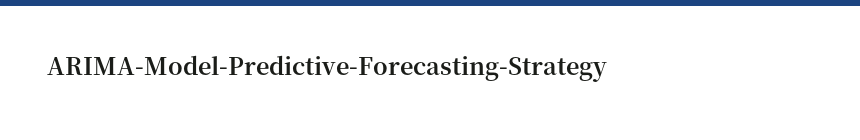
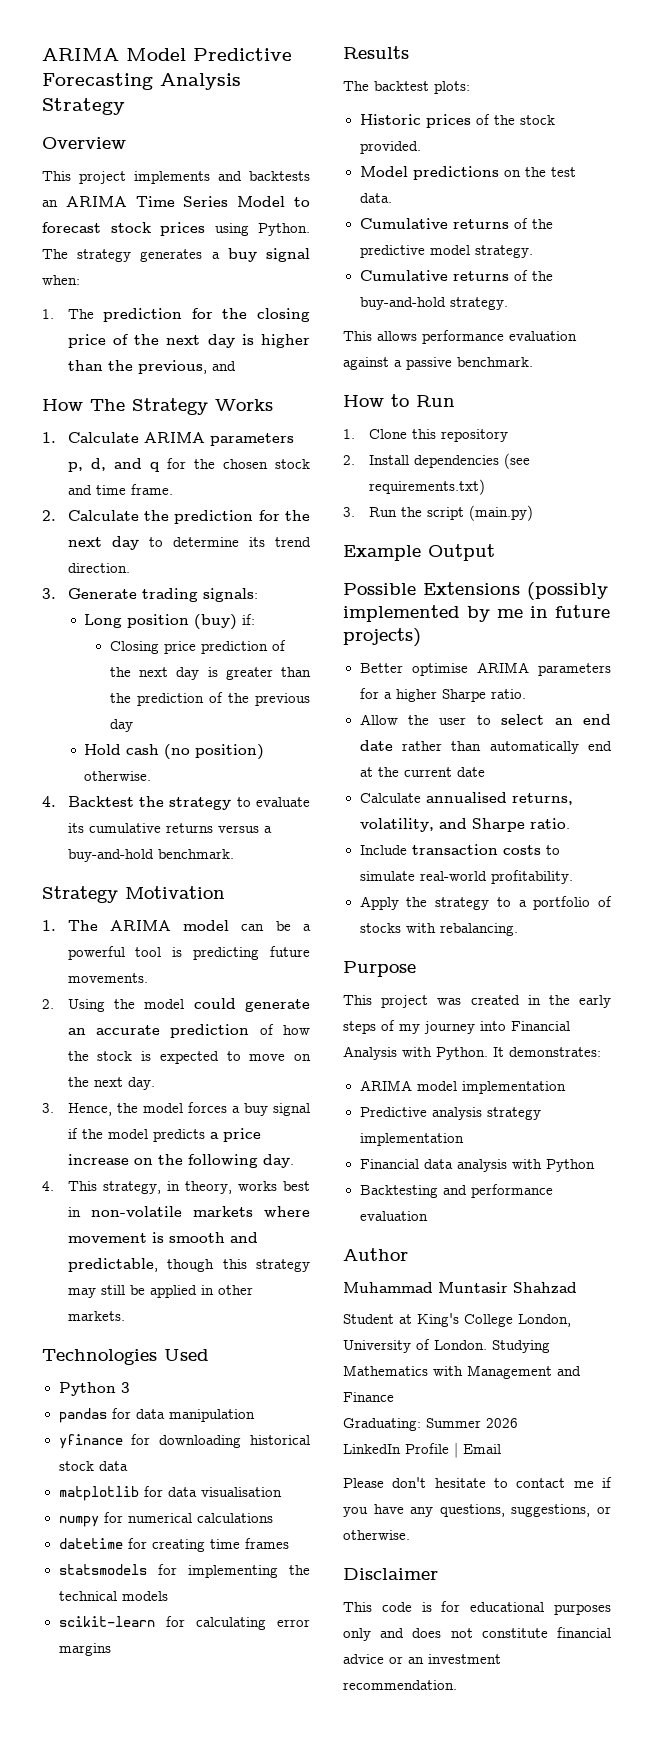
- ARIMA-Model-Predictive-Forecasting-Strategy
+ ARIMA Model Predictive Forecasting Analysis Strategy
+ Overview
+ This project implements and backtests an ARIMA Time Series Model to forecast stock prices using Python. The strategy generates a buy signal when:
+ 1. The prediction for the closing price of the next day is higher than the previous, and
+ How The Strategy Works
+ 1. Calculate ARIMA parameters p, d, and q for the chosen stock and time frame.
+ 2. Calculate the prediction for the next day to determine its trend direction.
+ 3. Generate trading signals:
+ Long position (buy) if:
+ Closing price prediction of the next day is greater than the prediction of the previous day
+ Hold cash (no position) otherwise.
+ 4. Backtest the strategy to evaluate its cumulative returns versus a buy-and-hold benchmark.
+ Strategy Motivation
+ 1. The ARIMA model can be a powerful tool is predicting future movements.
+ 2. Using the model could generate an accurate prediction of how the stock is expected to move on the next day.
+ 3. Hence, the model forces a buy signal if the model predicts a price increase on the following day.
+ 4. This strategy, in theory, works best in non-volatile markets where movement is smooth and predictable, though this strategy may still be applied in other markets.
+ Technologies Used
+ Python 3
+ pandas for data manipulation
+ yfinance for downloading historical stock data
+ matplotlib for data visualisation
+ numpy for numerical calculations
+ datetime for creating time frames
+ statsmodels for implementing the technical models
+ scikit-learn for calculating error margins
+ Results
+ The backtest plots:
+ Historic prices of the stock provided.
+ Model predictions on the test data.
+ Cumulative returns of the predictive model strategy.
+ Cumulative returns of the buy-and-hold strategy.
+ This allows performance evaluation against a passive benchmark.
+ How to Run
+ 1. Clone this repository
+ 2. Install dependencies (see requirements.txt)
+ 3. Run the script (main.py)
+ Example Output
+ Possible Extensions (possibly implemented by me in future projects)
+ Better optimise ARIMA parameters for a higher Sharpe ratio.
+ Allow the user to select an end date rather than automatically end at the current date
+ Calculate annualised returns, volatility, and Sharpe ratio.
+ Include transaction costs to simulate real-world profitability.
+ Apply the strategy to a portfolio of stocks with rebalancing.
+ Purpose
+ This project was created in the early steps of my journey into Financial Analysis with Python. It demonstrates:
+ ARIMA model implementation
+ Predictive analysis strategy implementation
+ Financial data analysis with Python
+ Backtesting and performance evaluation
+ Author
+ Muhammad Muntasir Shahzad
+ Student at King's College London, University of London. Studying Mathematics with Management and Finance
+ Graduating: Summer 2026
+ LinkedIn Profile | Email
+ Please don't hesitate to contact me if you have any questions, suggestions, or otherwise.
+ Disclaimer
+ This code is for educational purposes only and does not constitute financial advice or an investment recommendation.

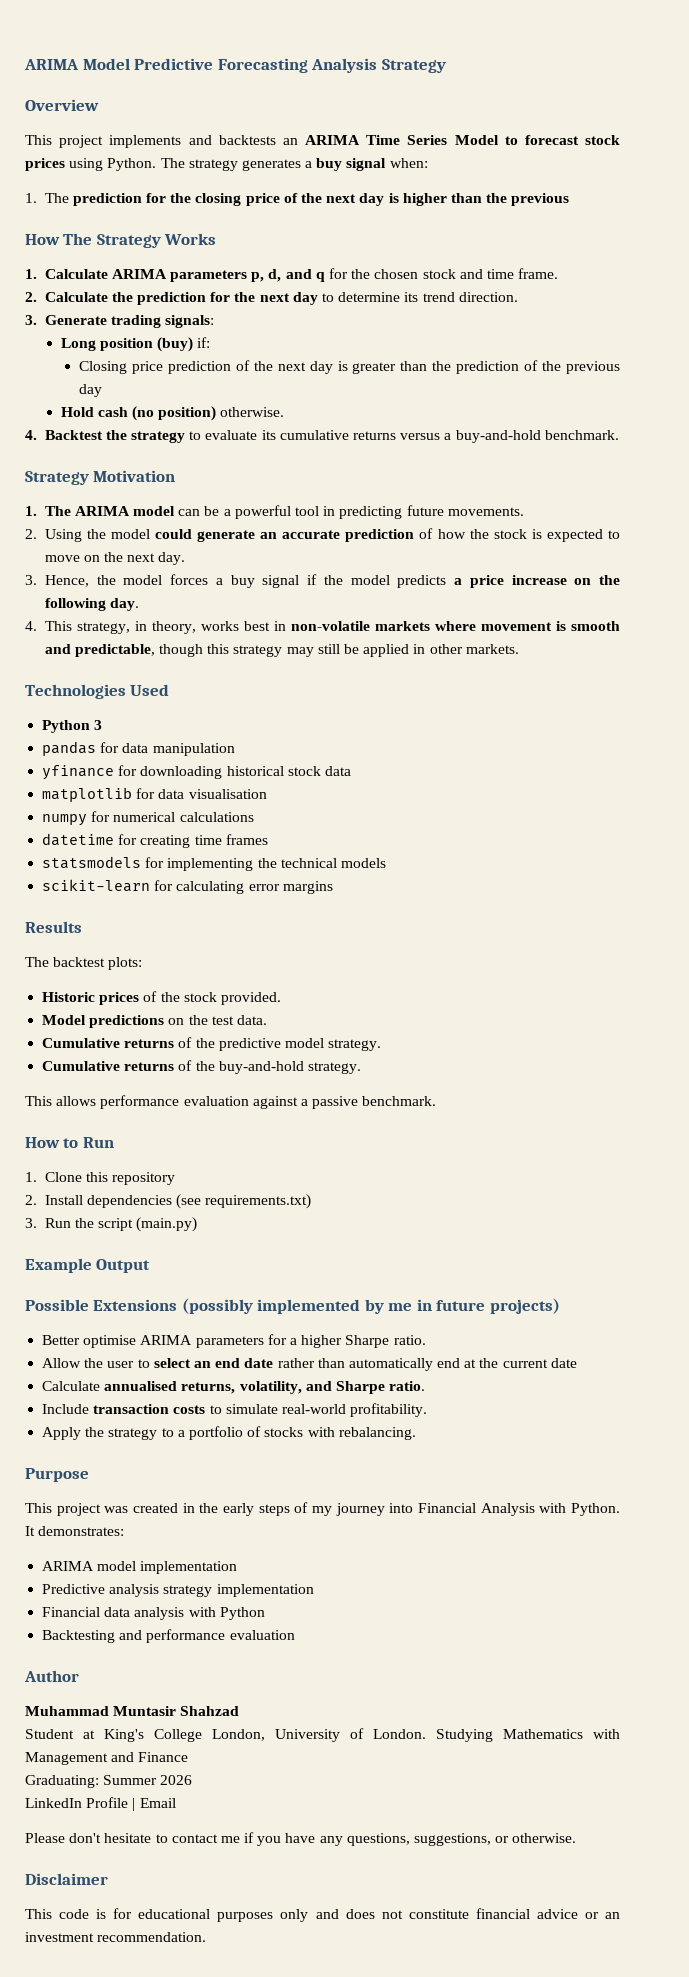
- 1. The prediction for the closing price of the next day is higher than the previous, and
+ 1. The prediction for the closing price of the next day is higher than the previous
- 1. The ARIMA model can be a powerful tool is predicting future movements.
+ 1. The ARIMA model can be a powerful tool in predicting future movements.

